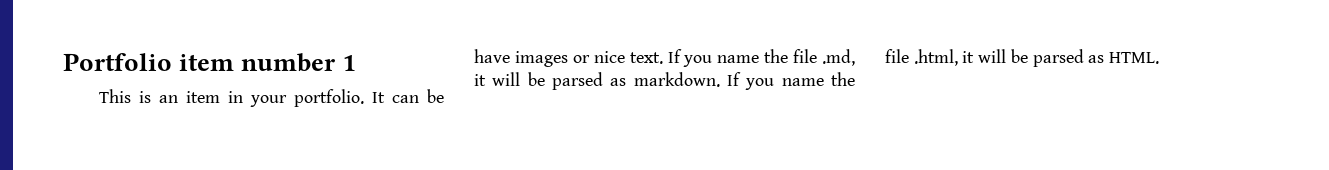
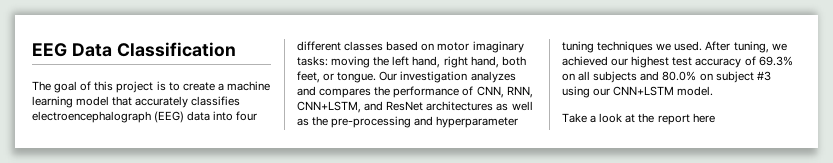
- Portfolio item number 1
- This is an item in your portfolio. It can be have images or nice text. If you name the file .md, it will be parsed as markdown. If you name the file .html, it will be parsed as HTML.
+ EEG Data Classification
+ The goal of this project is to create a machine learning model that accurately classifies electroencephalograph (EEG) data into four different classes based on motor imaginary tasks: moving the left hand, right hand, both feet, or tongue. Our investigation analyzes and compares the performance of CNN, RNN, CNN+LSTM, and ResNet architectures as well as the pre-processing and hyperparameter tuning techniques we used. After tuning, we achieved our highest test accuracy of 69.3% on all subjects and 80.0% on subject #3 using our CNN+LSTM model.
+ Take a look at the report here

